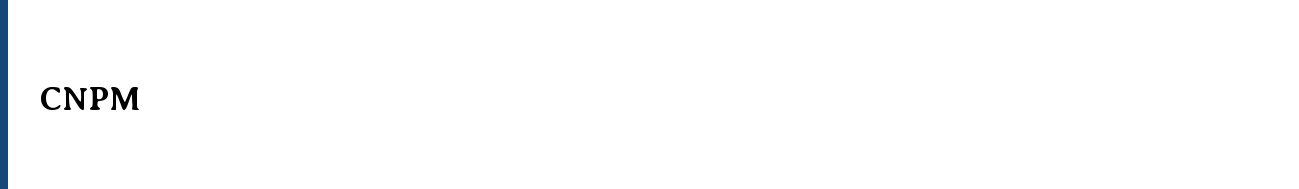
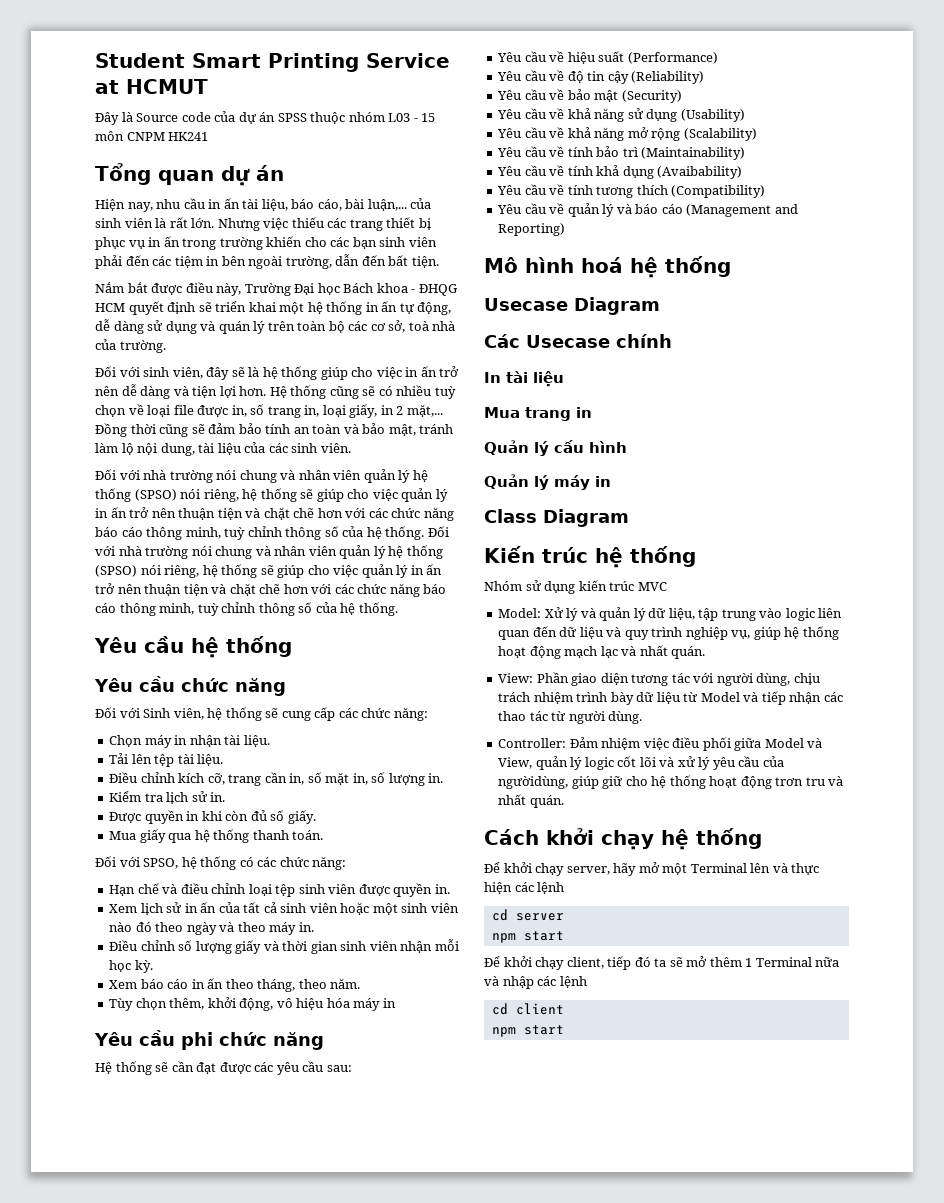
- CNPM
+ Student Smart Printing Service at HCMUT
+ Đây là Source code của dự án SPSS thuộc nhóm L03 - 15 môn CNPM HK241
+ Tổng quan dự án
+ Hiện nay, nhu cầu in ấn tài liệu, báo cáo, bài luận,... của sinh viên là rất lớn. Nhưng việc thiếu các trang thiết bị phục vụ in ấn trong trường khiến cho các bạn sinh viên phải đến các tiệm in bên ngoài trường, dẫn đến bất tiện.
+ Nắm bắt được điều này, Trường Đại học Bách khoa - ĐHQG HCM quyết định sẽ triển khai một hệ thống in ấn tự động, dễ dàng sử dụng và quán lý trên toàn bộ các cơ sở, toà nhà của trường.
+ Đối với sinh viên, đây sẽ là hệ thống giúp cho việc in ấn trở nên dễ dàng và tiện lợi hơn. Hệ thống cũng sẽ có nhiều tuỳ chọn về loại file được in, số trang in, loại giấy, in 2 mặt,... Đồng thời cũng sẽ đảm bảo tính an toàn và bảo mật, tránh làm lộ nội dung, tài liệu của các sinh viên.
+ Đối với nhà trường nói chung và nhân viên quản lý hệ thống (SPSO) nói riêng, hệ thống sẽ giúp cho việc quản lý in ấn trở nên thuận tiện và chặt chẽ hơn với các chức năng báo cáo thông minh, tuỳ chỉnh thông số của hệ thống. Đối với nhà trường nói chung và nhân viên quản lý hệ thống (SPSO) nói riêng, hệ thống sẽ giúp cho việc quản lý in ấn trở nên thuận tiện và chặt chẽ hơn với các chức năng báo cáo thông minh, tuỳ chỉnh thông số của hệ thống.
+ Yêu cầu hệ thống
+ Yêu cầu chức năng
+ Đối với Sinh viên, hệ thống sẽ cung cấp các chức năng:
+ Chọn máy in nhận tài liệu.
+ Tải lên tệp tài liệu.
+ Điều chỉnh kích cỡ, trang cần in, số mặt in, số lượng in.
+ Kiểm tra lịch sử in.
+ Được quyền in khi còn đủ số giấy.
+ Mua giấy qua hệ thống thanh toán.
+ Đối với SPSO, hệ thống có các chức năng:
+ Hạn chế và điều chỉnh loại tệp sinh viên được quyền in.
+ Xem lịch sử in ấn của tất cả sinh viên hoặc một sinh viên nào đó theo ngày và theo máy in.
+ Điều chỉnh số lượng giấy và thời gian sinh viên nhận mỗi học kỳ.
+ Xem báo cáo in ấn theo tháng, theo năm.
+ Tùy chọn thêm, khởi động, vô hiệu hóa máy in
+ Yêu cầu phi chức năng
+ Hệ thống sẽ cần đạt được các yêu cầu sau:
+ Yêu cầu về hiệu suất (Performance)
+ Yêu cầu về độ tin cậy (Reliability)
+ Yêu cầu về bảo mật (Security)
+ Yêu cầu về khả năng sử dụng (Usability)
+ Yêu cầu về khả năng mở rộng (Scalability)
+ Yêu cầu về tính bảo trì (Maintainability)
+ Yêu cầu về tính khả dụng (Avaibability)
+ Yêu cầu về tính tương thích (Compatibility)
+ Yêu cầu về quản lý và báo cáo (Management and Reporting)
+ Mô hình hoá hệ thống
+ Usecase Diagram
+ Các Usecase chính
+ In tài liệu
+ Mua trang in
+ Quản lý cấu hình
+ Quản lý máy in
+ Class Diagram
+ Kiến trúc hệ thống
+ Nhóm sử dụng kiến trúc MVC
+ Model: Xử lý và quản lý dữ liệu, tập trung vào logic liên quan đến dữ liệu và quy trình nghiệp vụ, giúp hệ thống hoạt động mạch lạc và nhất quán.
+ View: Phần giao diện tương tác với người dùng, chịu trách nhiệm trình bày dữ liệu từ Model và tiếp nhận các thao tác từ người dùng.
+ Controller: Đảm nhiệm việc điều phối giữa Model và View, quản lý logic cốt lõi và xử lý yêu cầu của ngườidùng, giúp giữ cho hệ thống hoạt động trơn tru và nhất quán.
+ Cách khởi chạy hệ thống
+ Để khởi chạy server, hãy mở một Terminal lên và thực hiện các lệnh
+ cd server
+ npm start
+ Để khởi chạy client, tiếp đó ta sẽ mở thêm 1 Terminal nữa và nhập các lệnh
+ cd client
+ npm start

